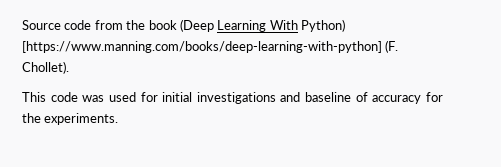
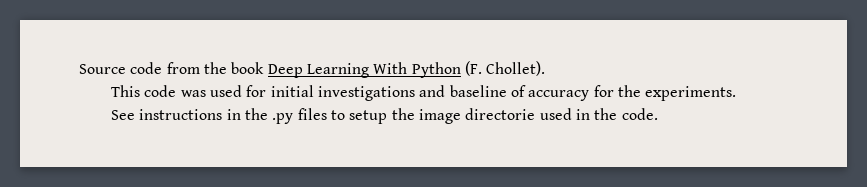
- Source code from the book (Deep Learning With Python) [https://www.manning.com/books/deep-learning-with-python] (F. Chollet).
+ Source code from the book Deep Learning With Python (F. Chollet).
+ See instructions in the .py files to setup the image directorie used in the code.

